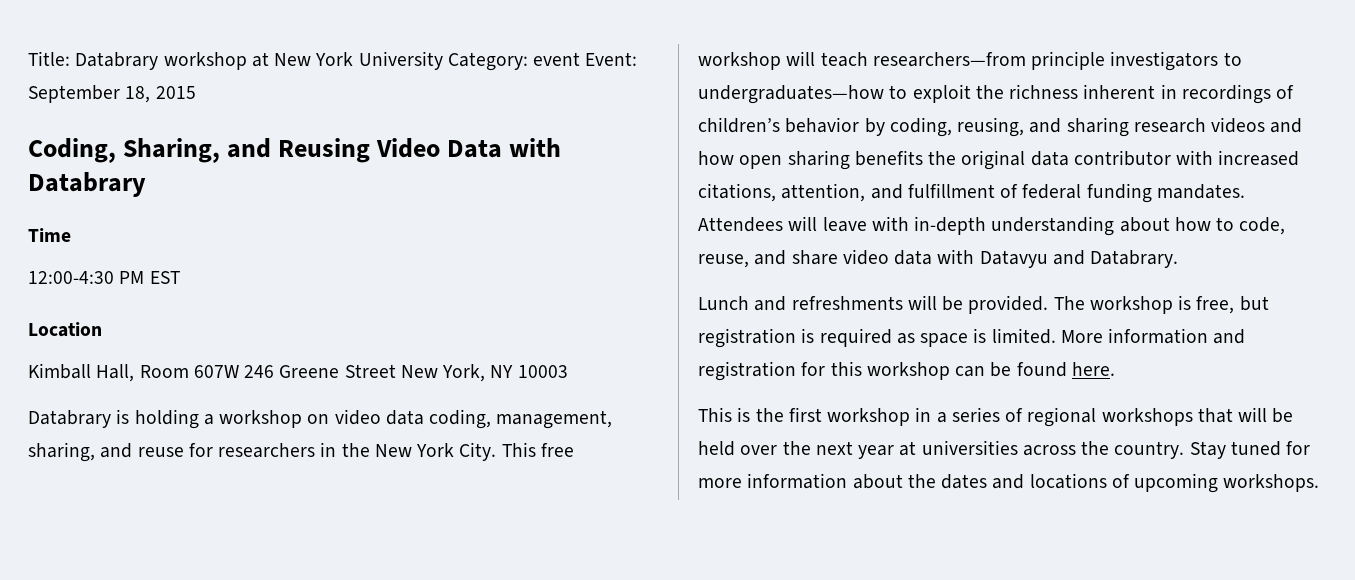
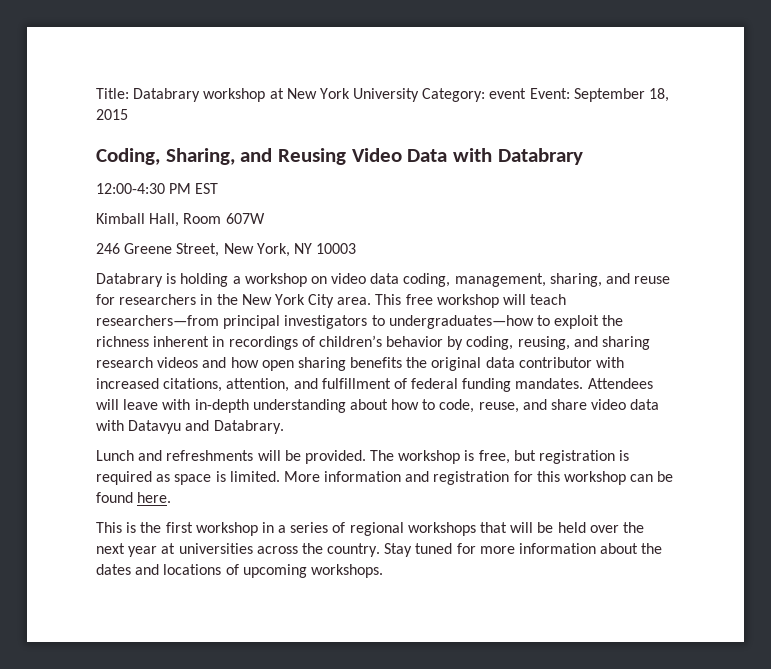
- Time
- Location
- Kimball Hall, Room 607W 246 Greene Street New York, NY 10003
+ Kimball Hall, Room 607W
+ 246 Greene Street, New York, NY 10003
- Databrary is holding a workshop on video data coding, management, sharing, and reuse for researchers in the New York City.
+ Databrary is holding a workshop on video data coding, management, sharing, and reuse for researchers in the New York City area.
- This free workshop will teach researchers—from principle investigators to undergraduates—how to exploit the richness inherent in recordings of children’s behavior by coding, reusing, and sharing research videos and how open sharing benefits the original data contributor with increased citations, attention, and fulfillment of federal funding mandates.
+ This free workshop will teach researchers—from principal investigators to undergraduates—how to exploit the richness inherent in recordings of children’s behavior by coding, reusing, and sharing research videos and how open sharing benefits the original data contributor with increased citations, attention, and fulfillment of federal funding mandates.

